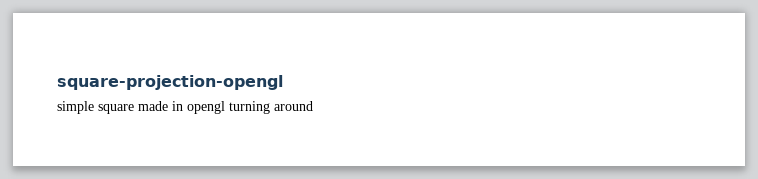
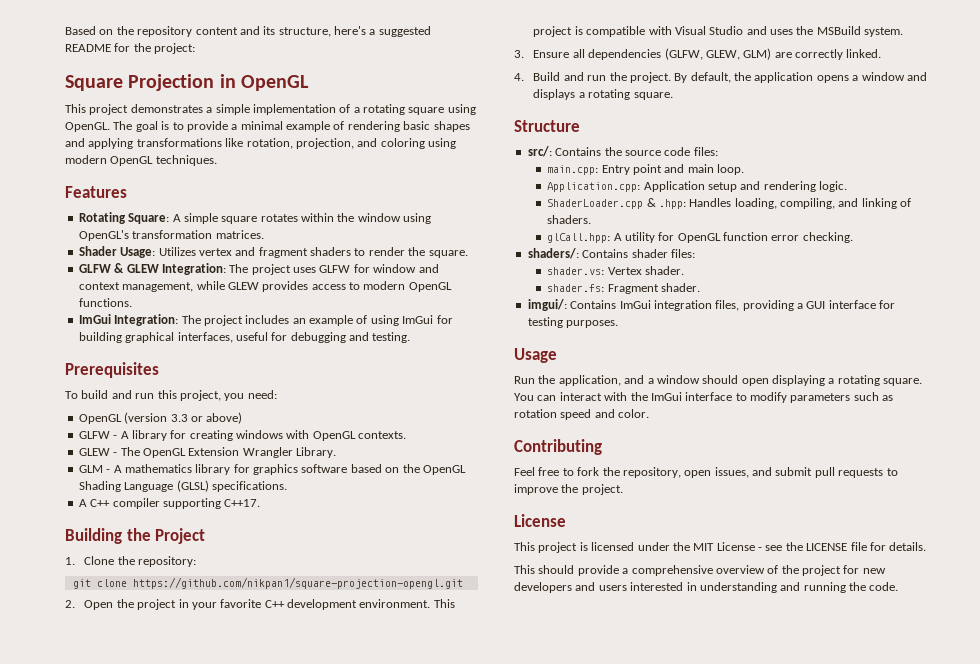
- square-projection-opengl
- simple square made in opengl turning around
+ Based on the repository content and its structure, here's a suggested README for the project:
+ Square Projection in OpenGL
+ This project demonstrates a simple implementation of a rotating square using OpenGL. The goal is to provide a minimal example of rendering basic shapes and applying transformations like rotation, projection, and coloring using modern OpenGL techniques.
+ Features
+ Rotating Square: A simple square rotates within the window using OpenGL's transformation matrices.
+ Shader Usage: Utilizes vertex and fragment shaders to render the square.
+ GLFW & GLEW Integration: The project uses GLFW for window and context management, while GLEW provides access to modern OpenGL functions.
+ ImGui Integration: The project includes an example of using ImGui for building graphical interfaces, useful for debugging and testing.
+ Prerequisites
+ To build and run this project, you need:
+ OpenGL (version 3.3 or above)
+ GLFW - A library for creating windows with OpenGL contexts.
+ GLEW - The OpenGL Extension Wrangler Library.
+ GLM - A mathematics library for graphics software based on the OpenGL Shading Language (GLSL) specifications.
+ A C++ compiler supporting C++17.
+ Building the Project
+ 1. Clone the repository:
+ git clone https://github.com/nikpan1/square-projection-opengl.git
+ 2. Open the project in your favorite C++ development environment. This project is compatible with Visual Studio and uses the MSBuild system.
+ 3. Ensure all dependencies (GLFW, GLEW, GLM) are correctly linked.
+ 4. Build and run the project. By default, the application opens a window and displays a rotating square.
+ Structure
+ src/: Contains the source code files:
+ main.cpp: Entry point and main loop.
+ Application.cpp: Application setup and rendering logic.
+ ShaderLoader.cpp & .hpp: Handles loading, compiling, and linking of shaders.
+ glCall.hpp: A utility for OpenGL function error checking.
+ shaders/: Contains shader files:
+ shader.vs: Vertex shader.
+ shader.fs: Fragment shader.
+ imgui/: Contains ImGui integration files, providing a GUI interface for testing purposes.
+ Usage
+ Run the application, and a window should open displaying a rotating square. You can interact with the ImGui interface to modify parameters such as rotation speed and color.
+ Contributing
+ Feel free to fork the repository, open issues, and submit pull requests to improve the project.
+ License
+ This project is licensed under the MIT License - see the LICENSE file for details.
+ This should provide a comprehensive overview of the project for new developers and users interested in understanding and running the code.

